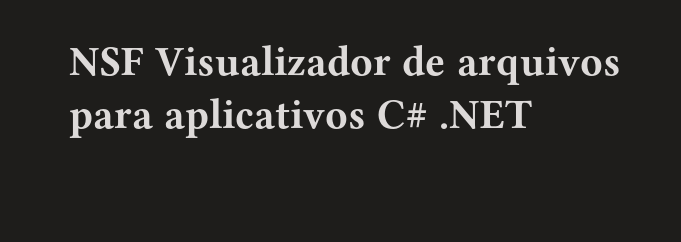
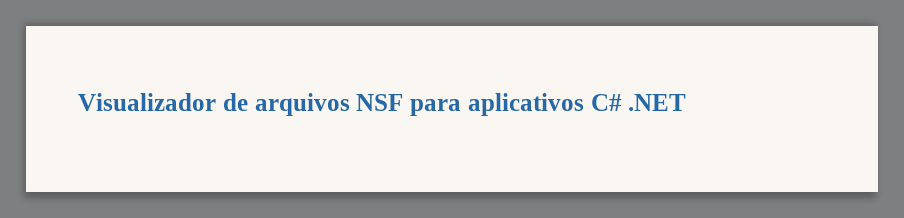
- NSF Visualizador de arquivos para aplicativos C# .NET
+ Visualizador de arquivos NSF para aplicativos C# .NET

